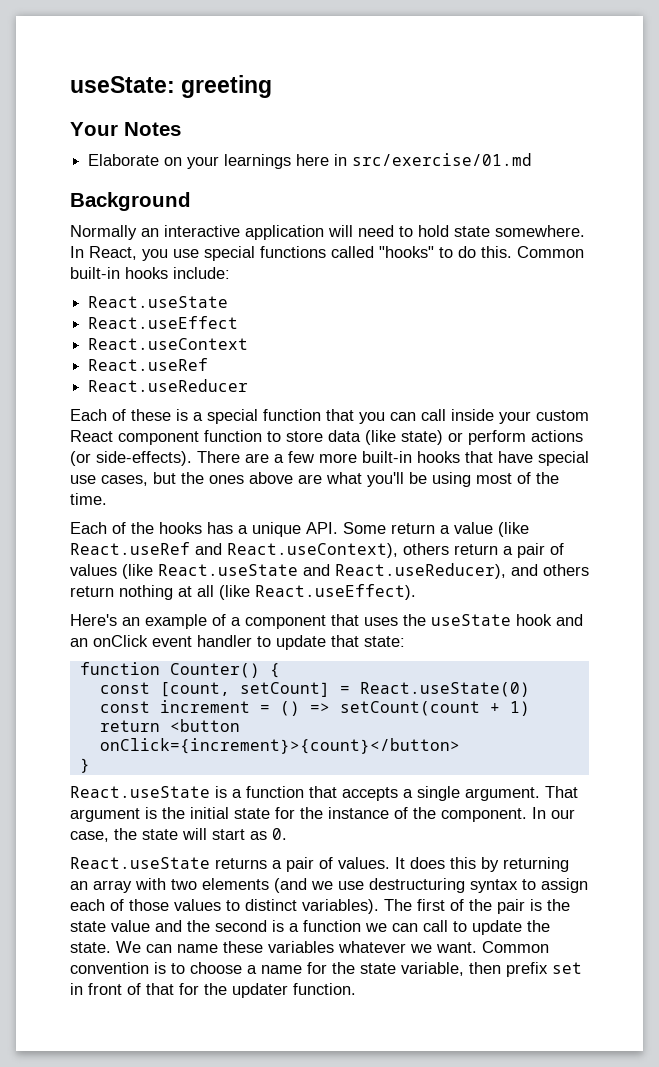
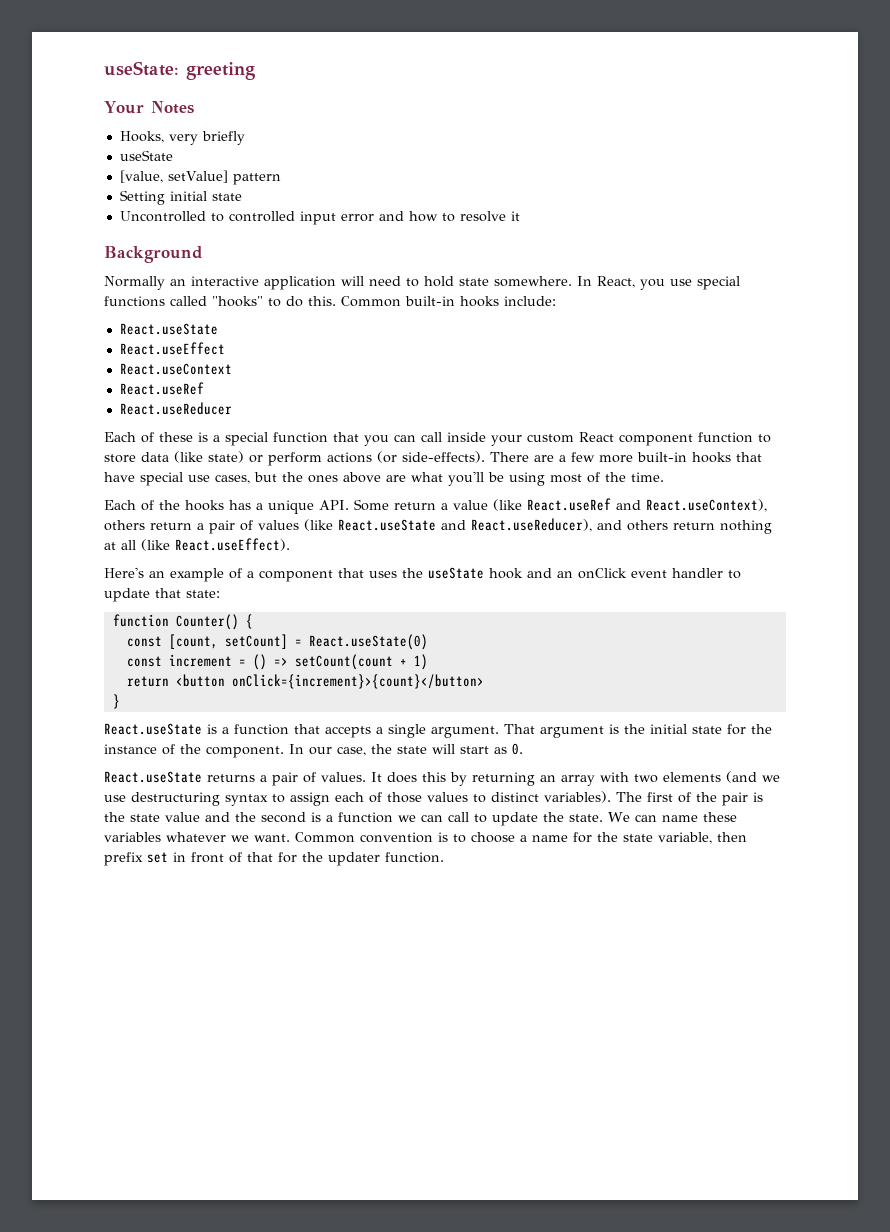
- Elaborate on your learnings here in src/exercise/01.md
+ Hooks, very briefly
+ useState
+ [value, setValue] pattern
+ Setting initial state
+ Uncontrolled to controlled input error and how to resolve it

